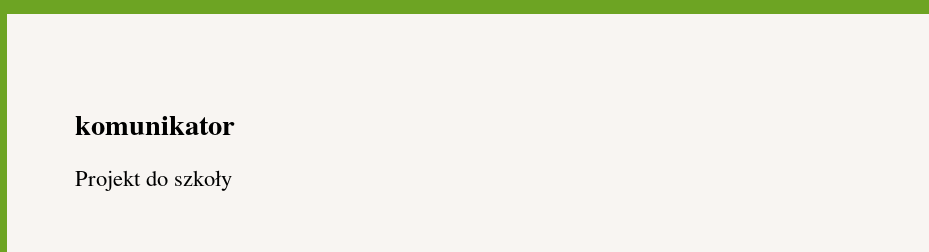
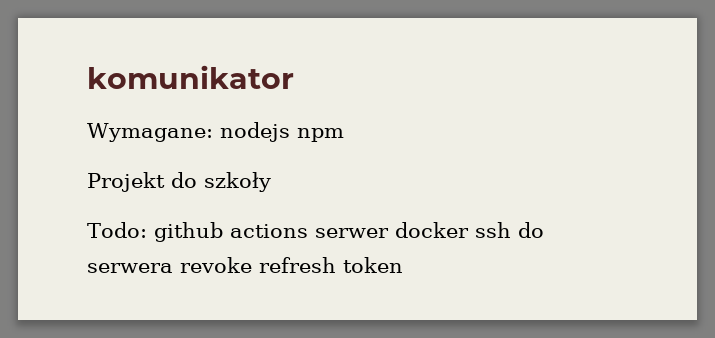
+ Wymagane: nodejs npm
+ Todo: github actions serwer docker ssh do serwera revoke refresh token

